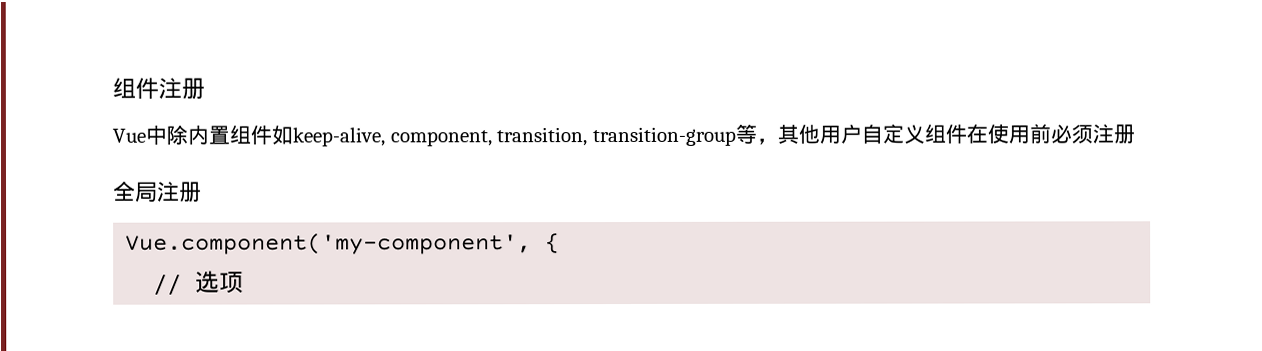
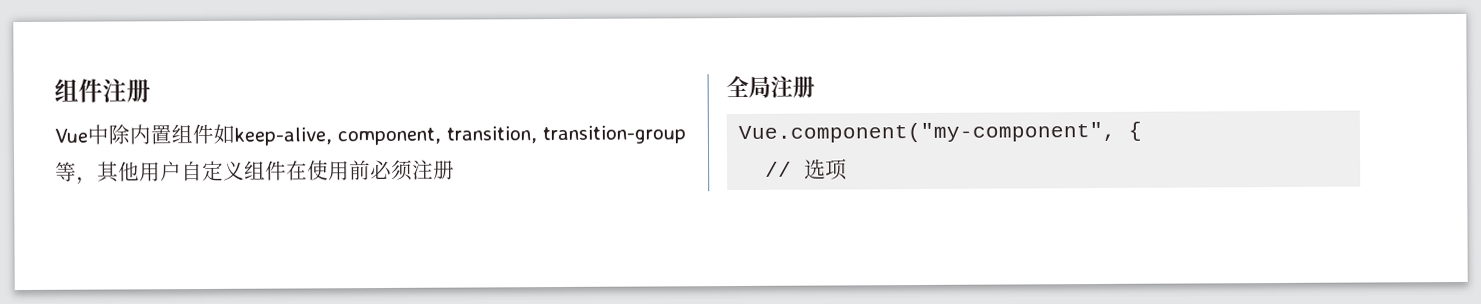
- Vue.component('my-component', {
+ Vue.component("my-component", {

